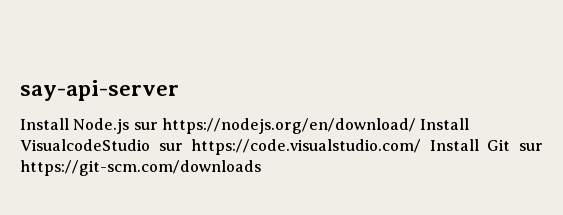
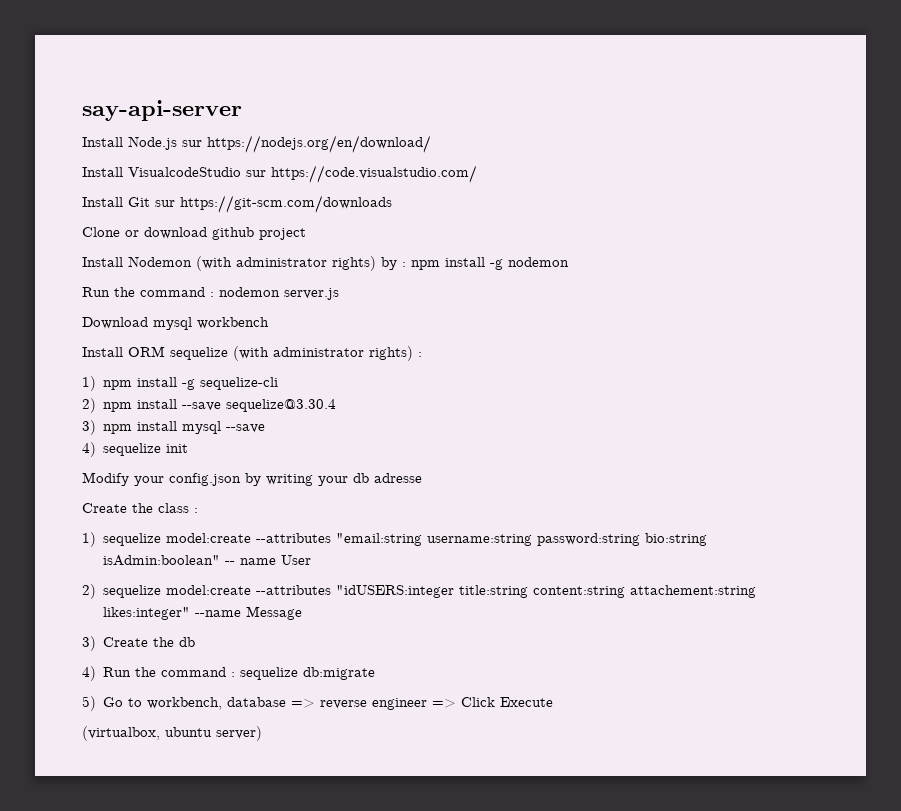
- Install Node.js sur https://nodejs.org/en/download/ Install VisualcodeStudio sur https://code.visualstudio.com/ Install Git sur https://git-scm.com/downloads
+ Install Node.js sur https://nodejs.org/en/download/
+ Install VisualcodeStudio sur https://code.visualstudio.com/
+ Install Git sur https://git-scm.com/downloads
+ Clone or download github project
+ Install Nodemon (with administrator rights) by : npm install -g nodemon
+ Run the command : nodemon server.js
+ Download mysql workbench
+ Install ORM sequelize (with administrator rights) :
+ 1) npm install -g sequelize-cli
+ 2) npm install --save sequelize@3.30.4
+ 3) npm install mysql --save
+ 4) sequelize init
+ Modify your config.json by writing your db adresse
+ Create the class :
+ 1) sequelize model:create --attributes "email:string username:string password:string bio:string isAdmin:boolean" -- name User
+ 2) sequelize model:create --attributes "idUSERS:integer title:string content:string attachement:string likes:integer" --name Message
+ 3) Create the db
+ 4) Run the command : sequelize db:migrate
+ 5) Go to workbench, database => reverse engineer => Click Execute
+ (virtualbox, ubuntu server)

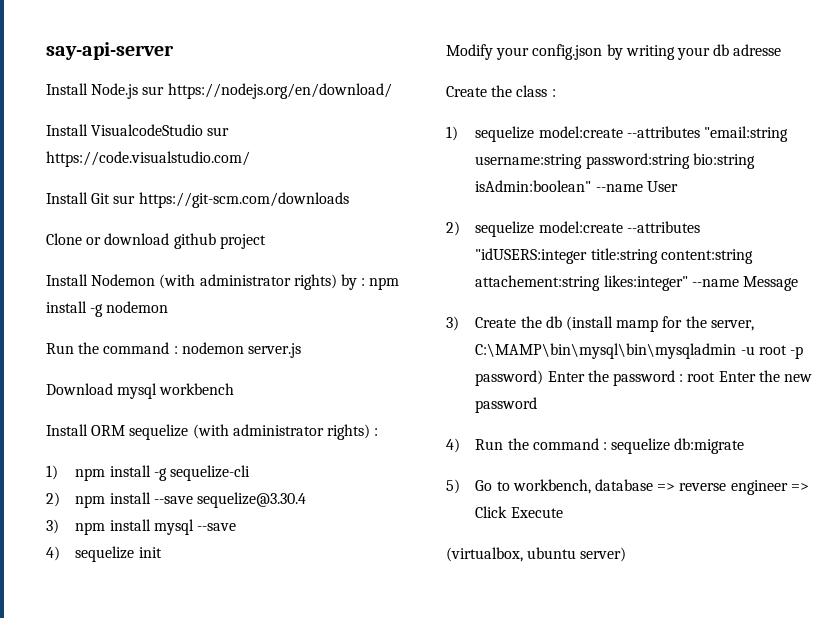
- 1) sequelize model:create --attributes "email:string username:string password:string bio:string isAdmin:boolean" -- name User
+ 1) sequelize model:create --attributes "email:string username:string password:string bio:string isAdmin:boolean" --name User
- 3) Create the db
+ 3) Create the db (install mamp for the server, C:\MAMP\bin\mysql\bin\mysqladmin -u root -p password) Enter the password : root Enter the new password

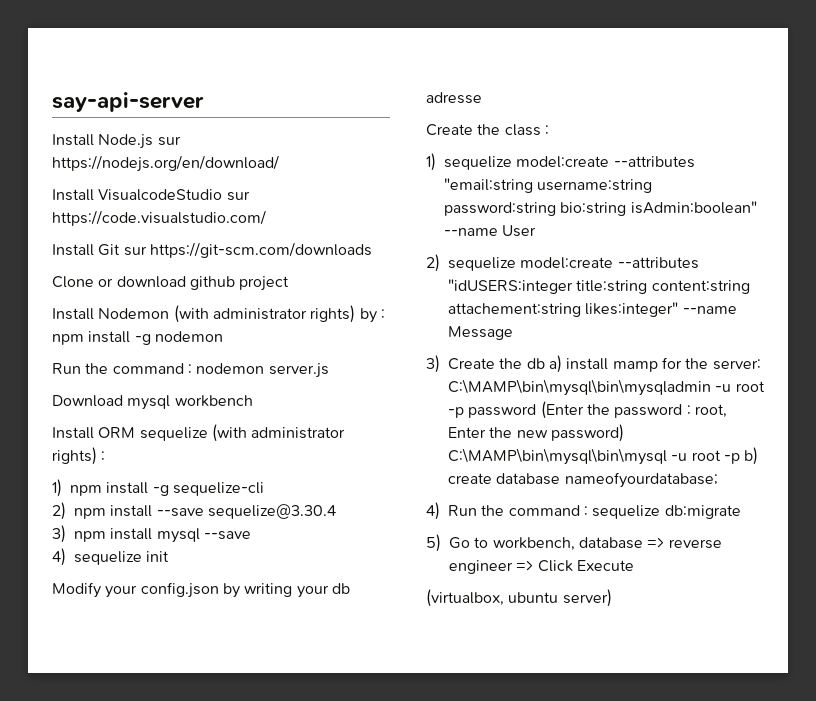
- 3) Create the db (install mamp for the server, C:\MAMP\bin\mysql\bin\mysqladmin -u root -p password) Enter the password : root Enter the new password
+ 3) Create the db a) install mamp for the server: C:\MAMP\bin\mysql\bin\mysqladmin -u root -p password (Enter the password : root, Enter the new password) C:\MAMP\bin\mysql\bin\mysql -u root -p b) create database nameofyourdatabase;

